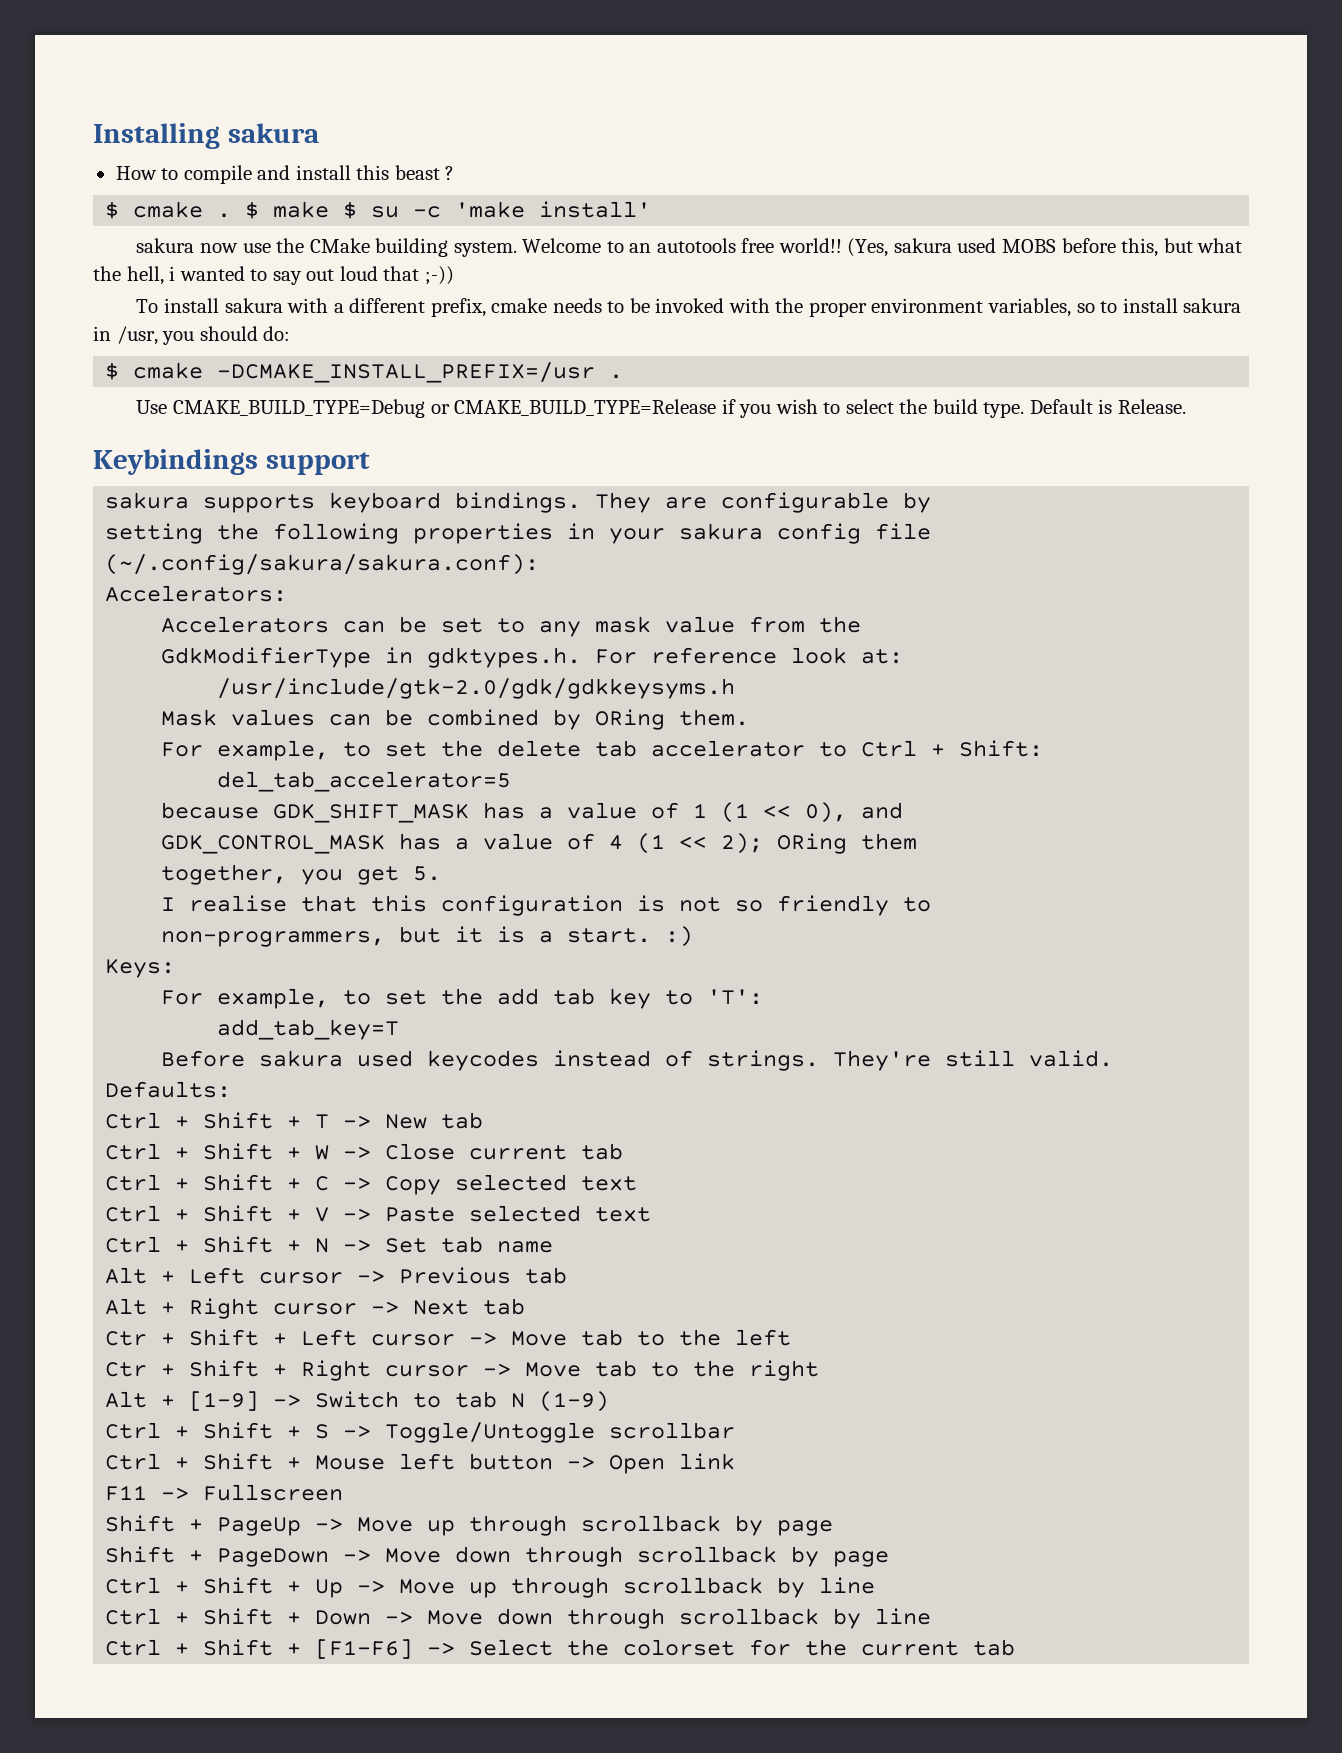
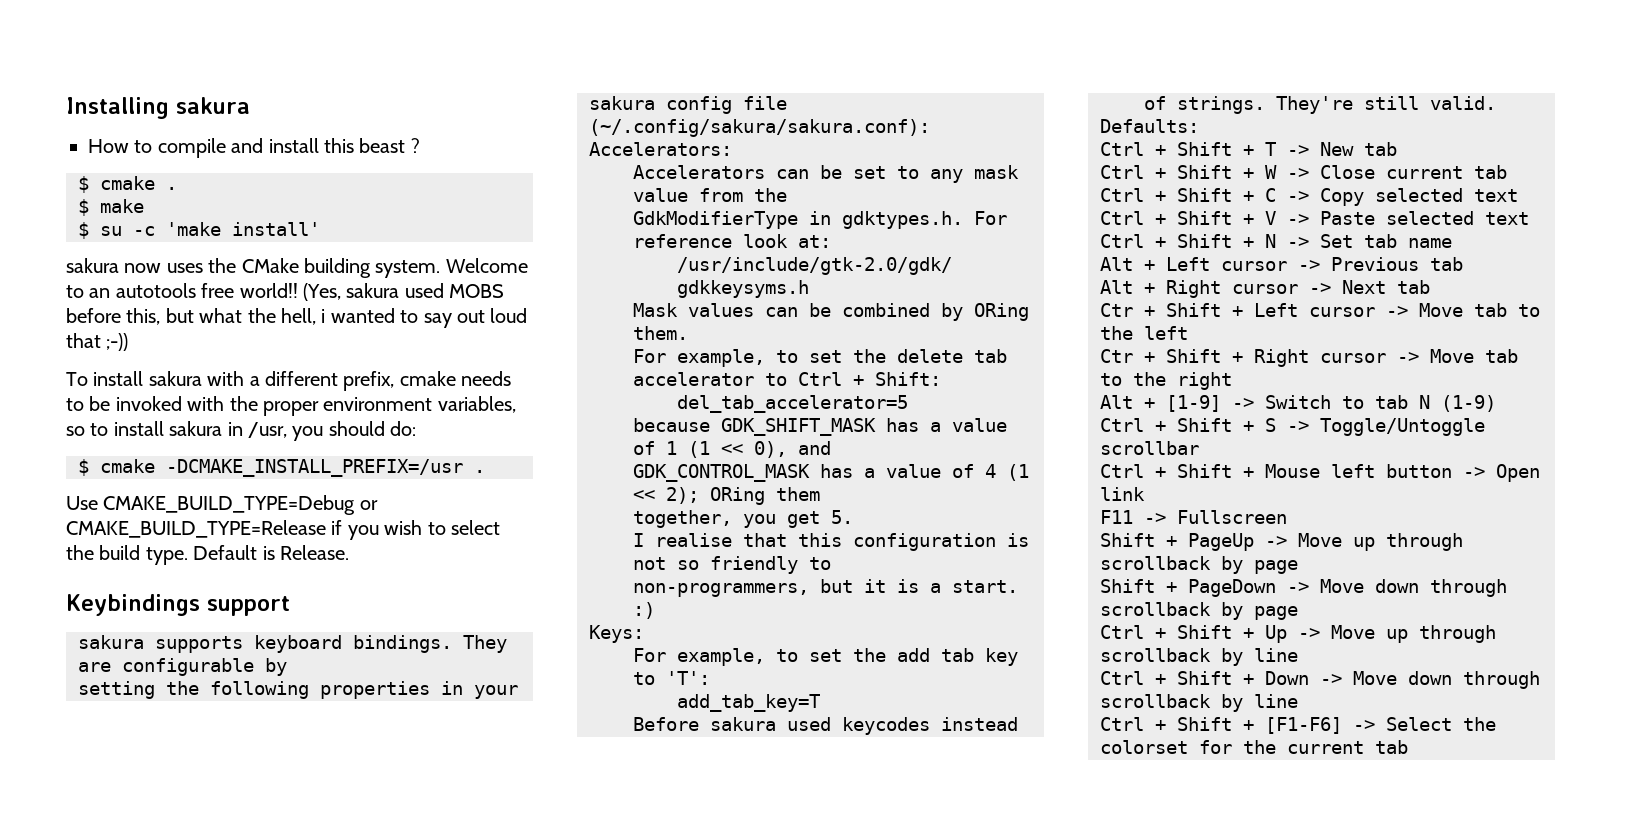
- $ cmake . $ make $ su -c 'make install'
+ $ cmake .
+ $ make
+ $ su -c 'make install'
- sakura now use the CMake building system.
+ sakura now uses the CMake building system.

